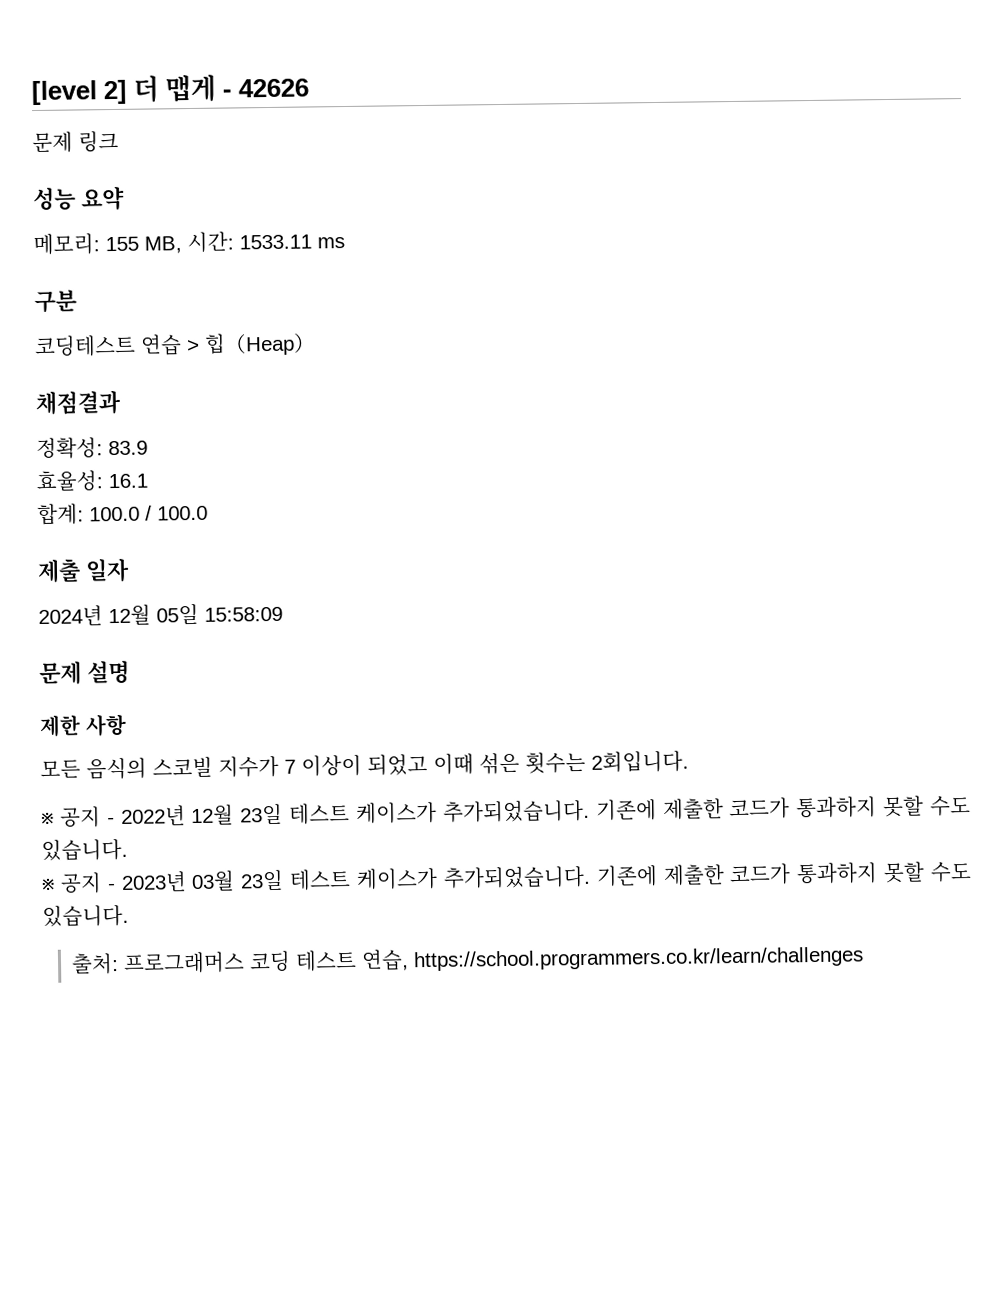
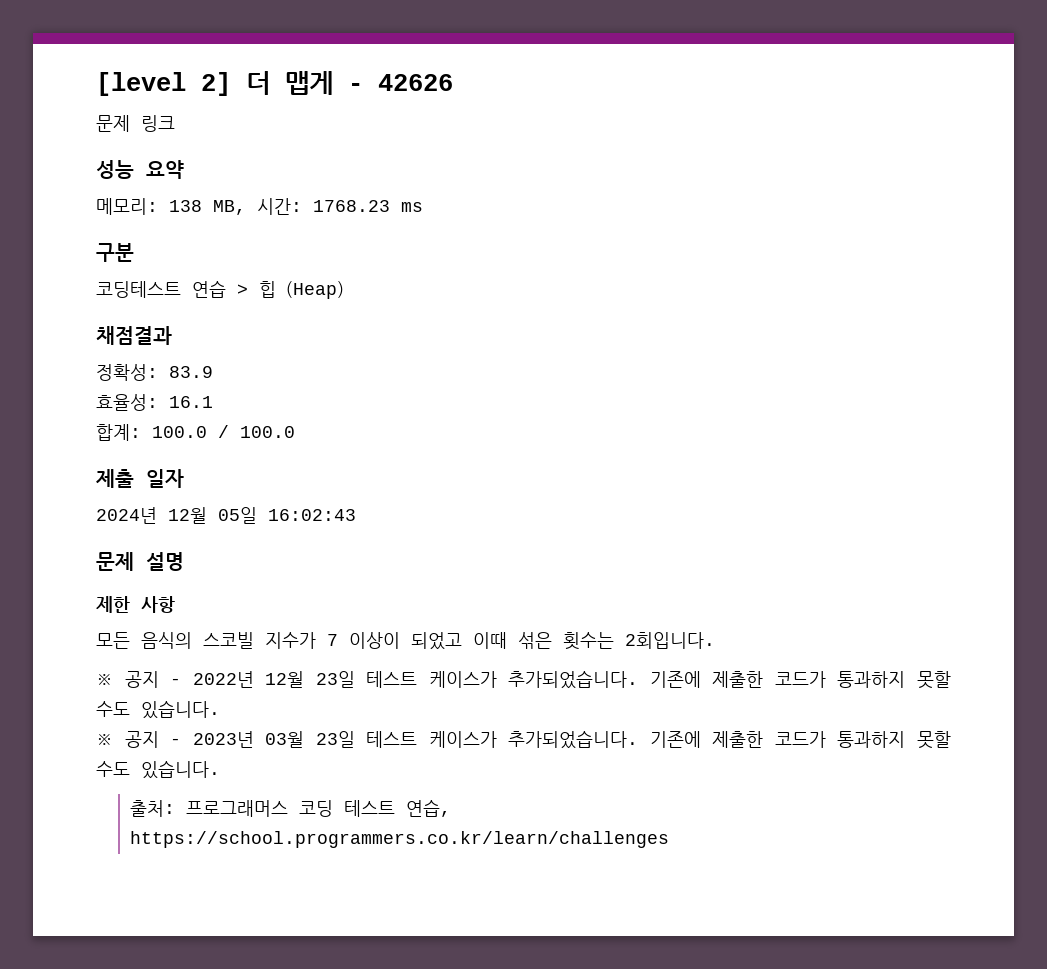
- 메모리: 155 MB, 시간: 1533.11 ms
+ 메모리: 138 MB, 시간: 1768.23 ms
- 2024년 12월 05일 15:58:09
+ 2024년 12월 05일 16:02:43

